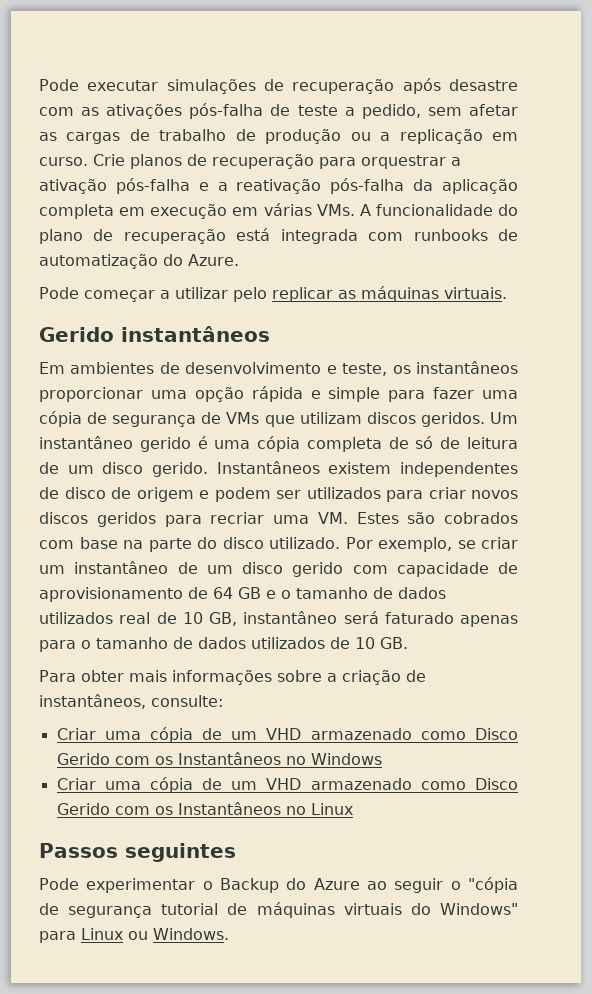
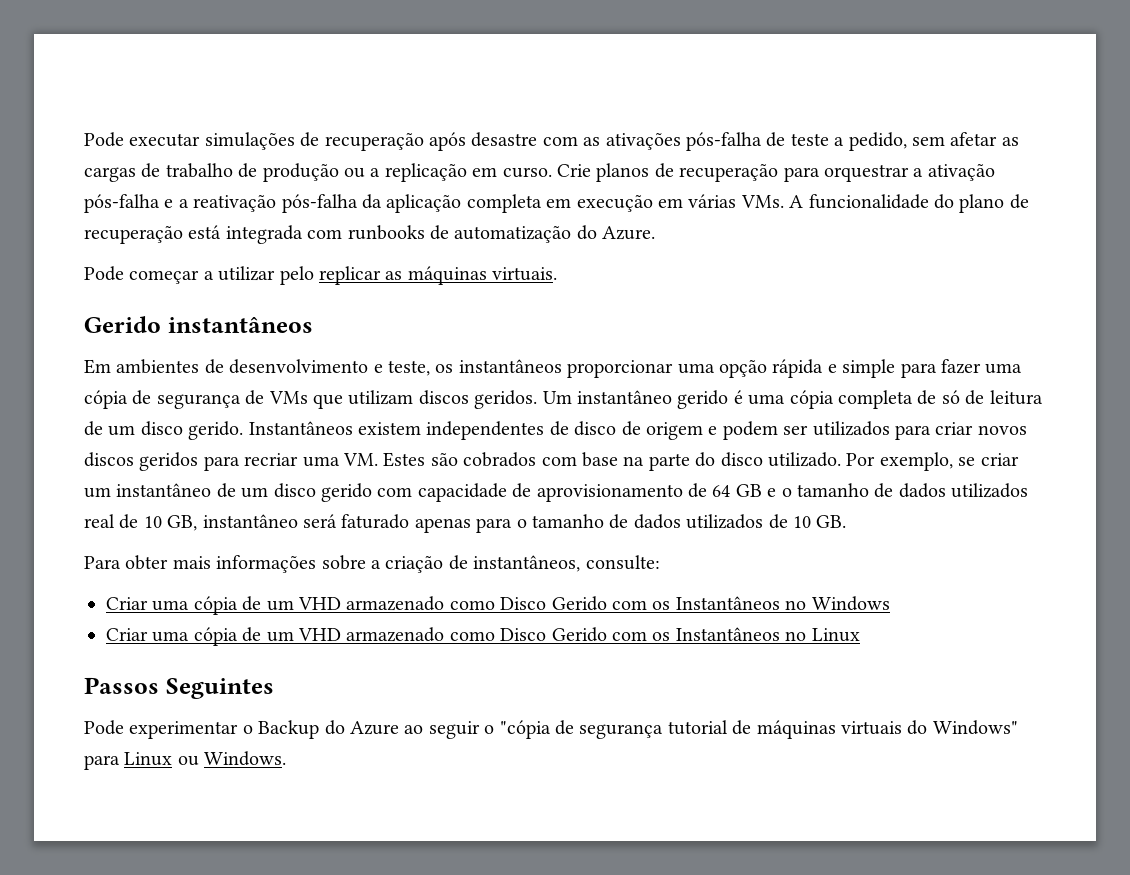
- Passos seguintes
+ Passos Seguintes

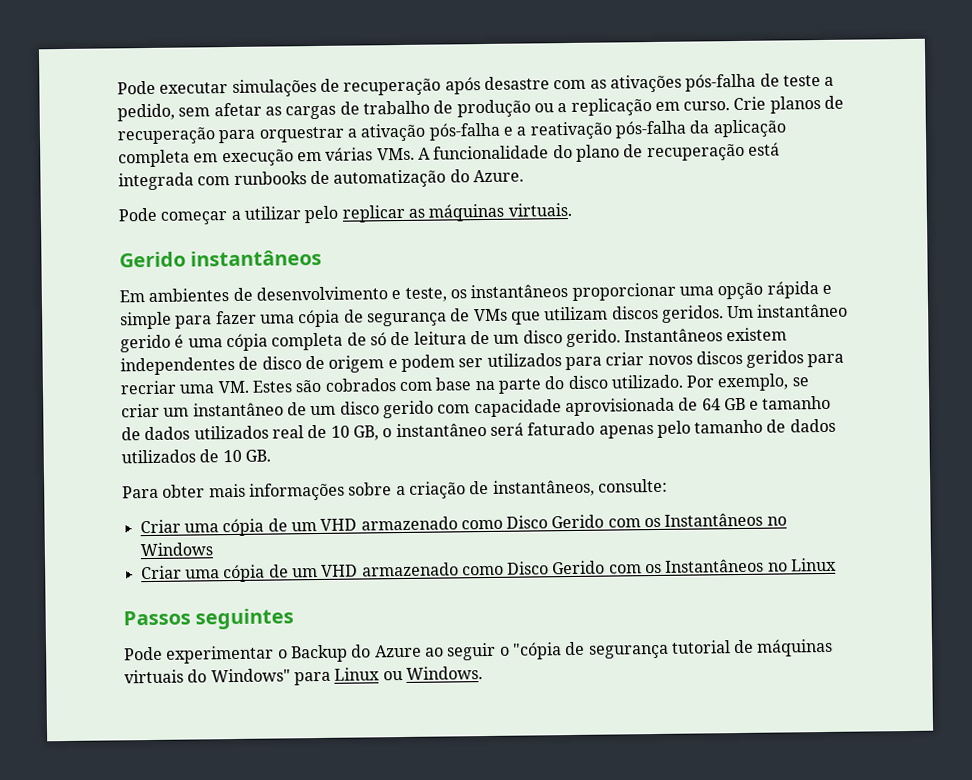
- Por exemplo, se criar um instantâneo de um disco gerido com capacidade de aprovisionamento de 64 GB e o tamanho de dados utilizados real de 10 GB, instantâneo será faturado apenas para o tamanho de dados utilizados de 10 GB.
+ Por exemplo, se criar um instantâneo de um disco gerido com capacidade aprovisionada de 64 GB e tamanho de dados utilizados real de 10 GB, o instantâneo será faturado apenas pelo tamanho de dados utilizados de 10 GB.
- Passos Seguintes
+ Passos seguintes

